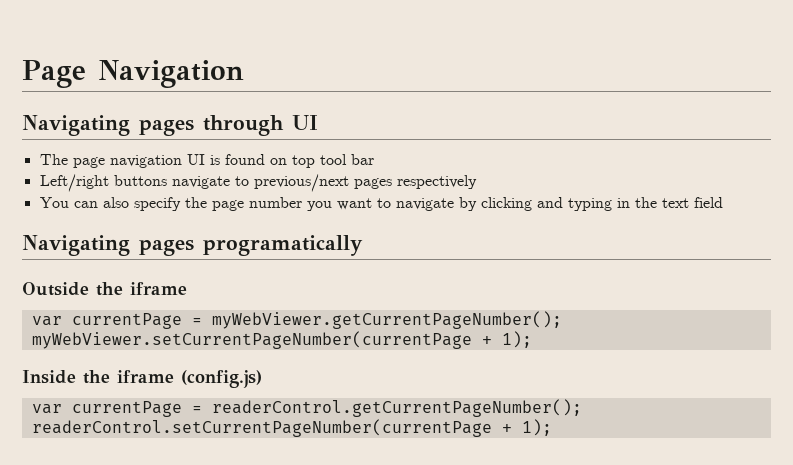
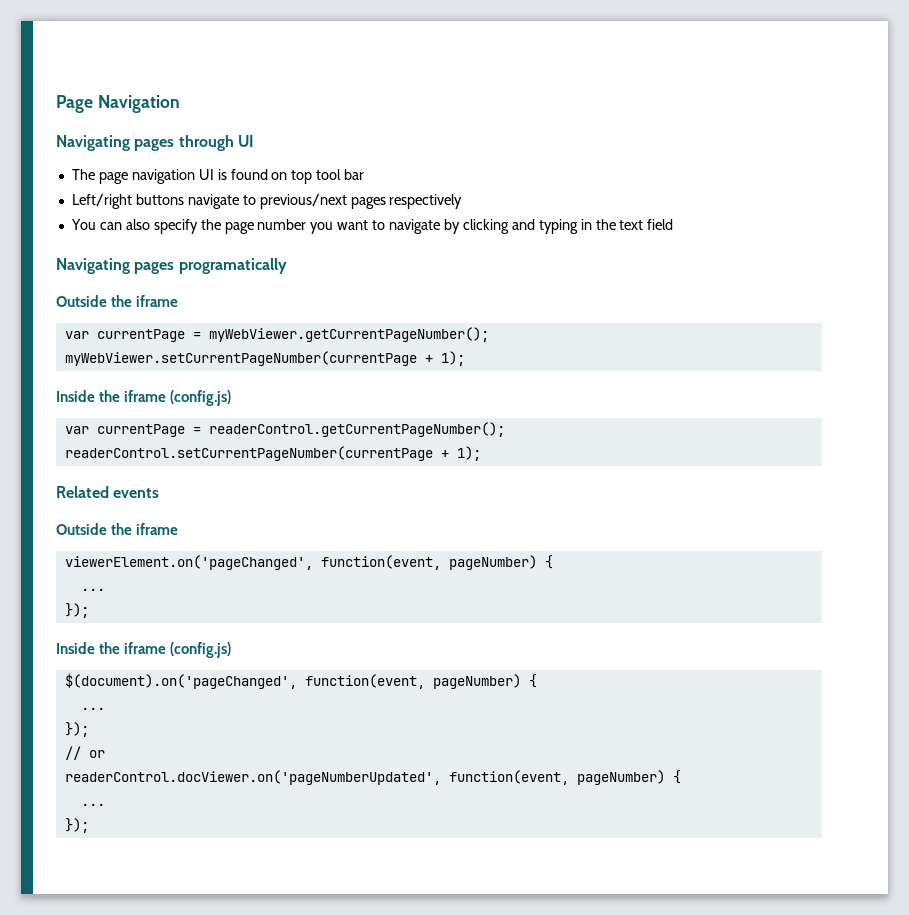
+ Related events
+ Outside the iframe
+ viewerElement.on('pageChanged', function(event, pageNumber) {
+ ...
+ });
+ Inside the iframe (config.js)
+ $(document).on('pageChanged', function(event, pageNumber) {
+ ...
+ });
+ // or
+ readerControl.docViewer.on('pageNumberUpdated', function(event, pageNumber) {
+ ...
+ });

